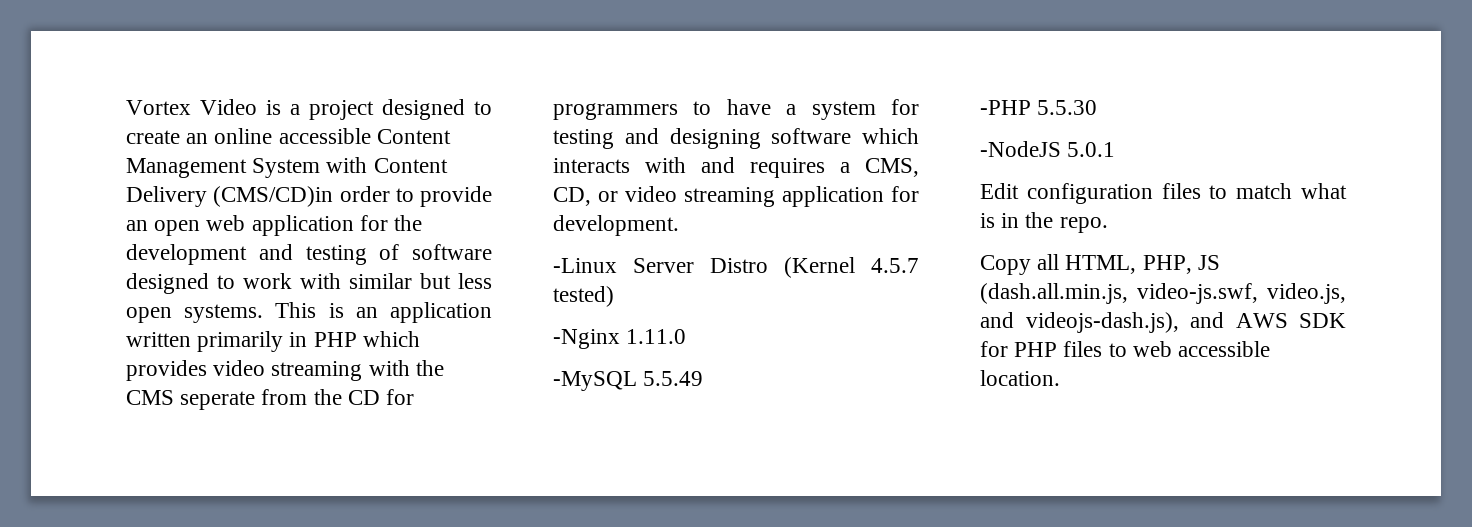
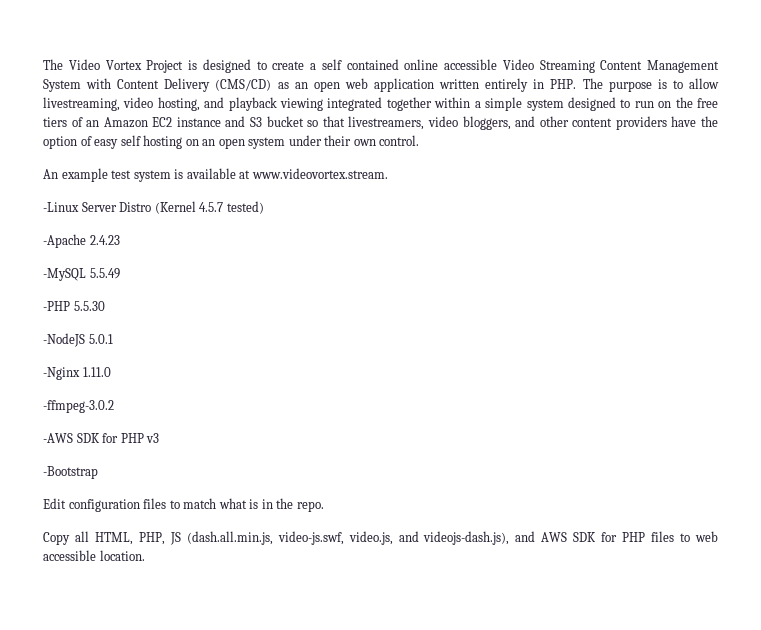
- Vortex Video is a project designed to create an online accessible Content Management System with Content Delivery (CMS/CD)in order to provide an open web application for the development and testing of software designed to work with similar but less open systems. This is an application written primarily in PHP which provides video streaming with the CMS seperate from the CD for programmers to have a system for testing and designing software which interacts with and requires a CMS, CD, or video streaming application for development.
+ The Video Vortex Project is designed to create a self contained online accessible Video Streaming Content Management System with Content Delivery (CMS/CD) as an open web application written entirely in PHP. The purpose is to allow livestreaming, video hosting, and playback viewing integrated together within a simple system designed to run on the free tiers of an Amazon EC2 instance and S3 bucket so that livestreamers, video bloggers, and other content providers have the option of easy self hosting on an open system under their own control.
+ An example test system is available at www.videovortex.stream.
- -Nginx 1.11.0
+ -Apache 2.4.23
+ -Nginx 1.11.0
+ -ffmpeg-3.0.2
+ -AWS SDK for PHP v3
+ -Bootstrap

